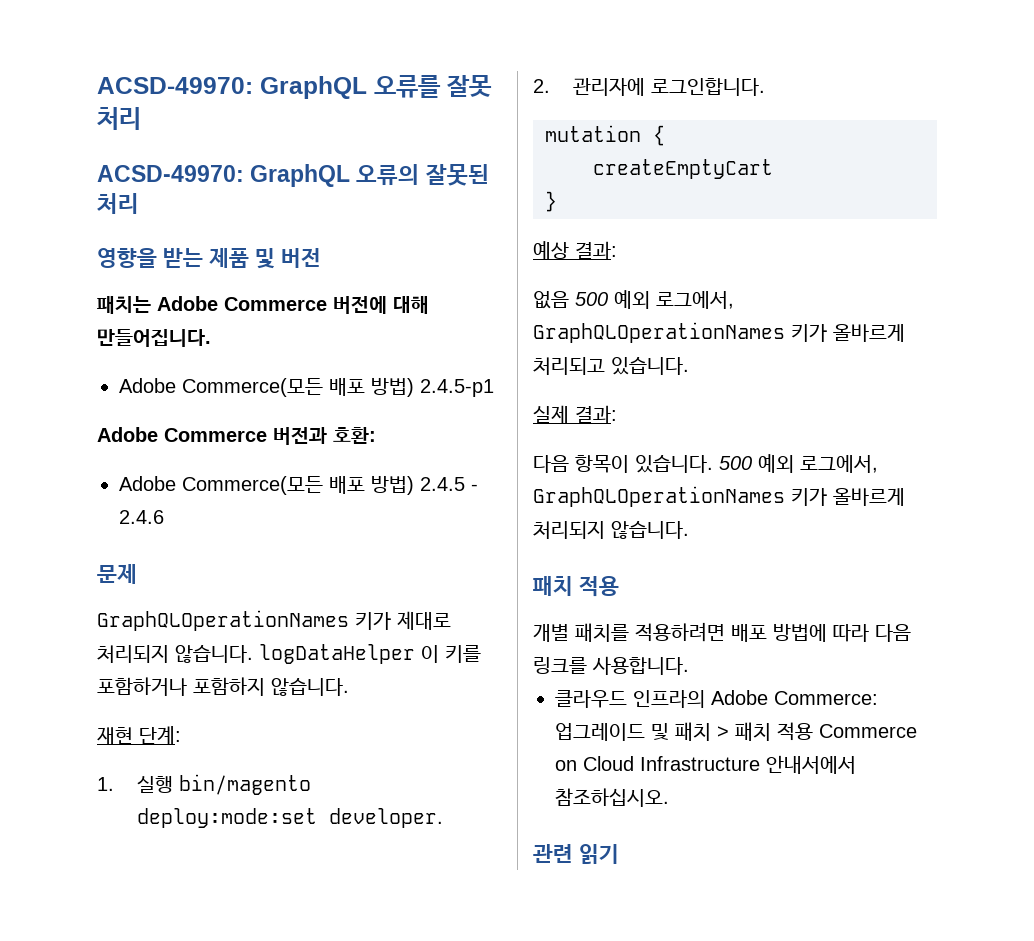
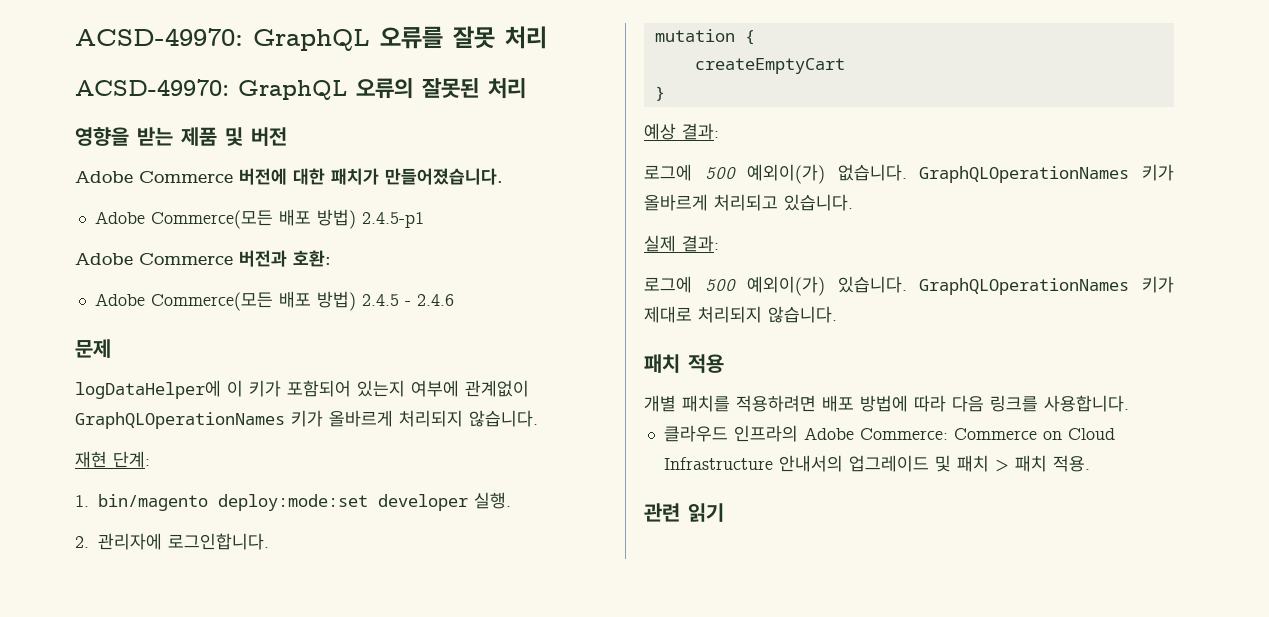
- 패치는 Adobe Commerce 버전에 대해 만들어집니다.
+ Adobe Commerce 버전에 대한 패치가 만들어졌습니다.
- GraphQLOperationNames 키가 제대로 처리되지 않습니다. logDataHelper 이 키를 포함하거나 포함하지 않습니다.
+ logDataHelper에 이 키가 포함되어 있는지 여부에 관계없이 GraphQLOperationNames 키가 올바르게 처리되지 않습니다.
- 1. 실행 bin/magento deploy:mode:set developer.
+ 1. bin/magento deploy:mode:set developer 실행.
- 없음 500 예외 로그에서, GraphQLOperationNames 키가 올바르게 처리되고 있습니다.
+ 로그에 500 예외이(가) 없습니다. GraphQLOperationNames 키가 올바르게 처리되고 있습니다.
- 다음 항목이 있습니다. 500 예외 로그에서, GraphQLOperationNames 키가 올바르게 처리되지 않습니다.
+ 로그에 500 예외이(가) 있습니다. GraphQLOperationNames 키가 제대로 처리되지 않습니다.
- 클라우드 인프라의 Adobe Commerce: 업그레이드 및 패치 > 패치 적용 Commerce on Cloud Infrastructure 안내서에서 참조하십시오.
+ 클라우드 인프라의 Adobe Commerce: Commerce on Cloud Infrastructure 안내서의 업그레이드 및 패치 > 패치 적용.

